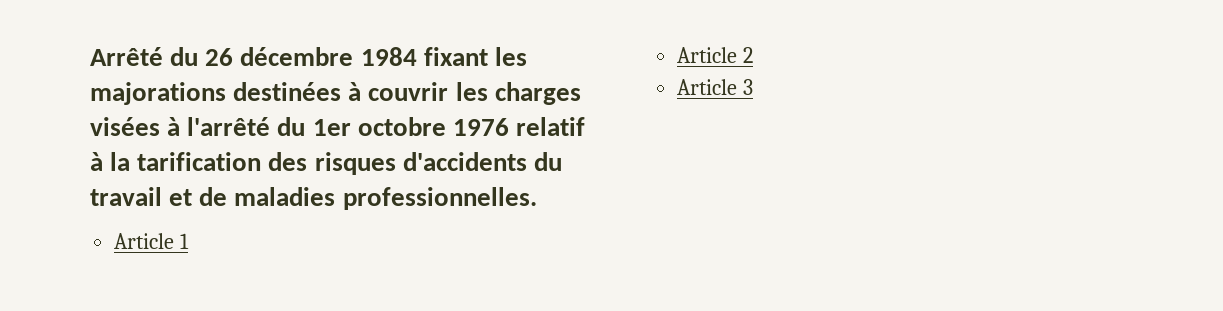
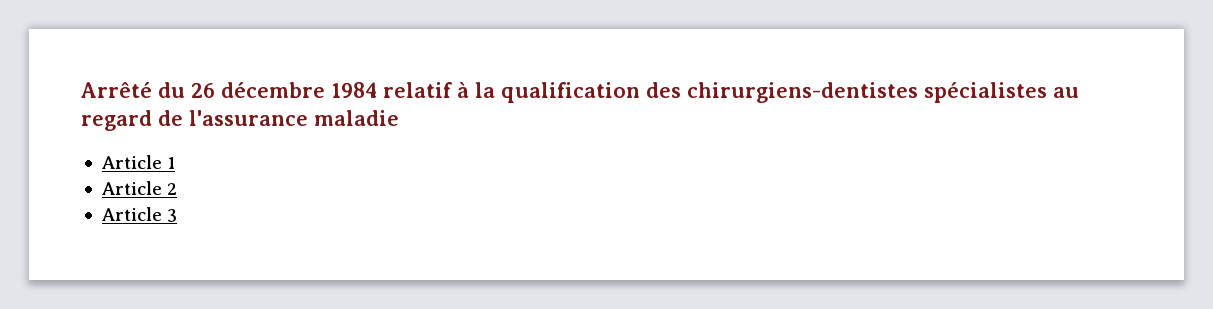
- Arrêté du 26 décembre 1984 fixant les majorations destinées à couvrir les charges visées à l'arrêté du 1er octobre 1976 relatif à la tarification des risques d'accidents du travail et de maladies professionnelles.
+ Arrêté du 26 décembre 1984 relatif à la qualification des chirurgiens-dentistes spécialistes au regard de l'assurance maladie

